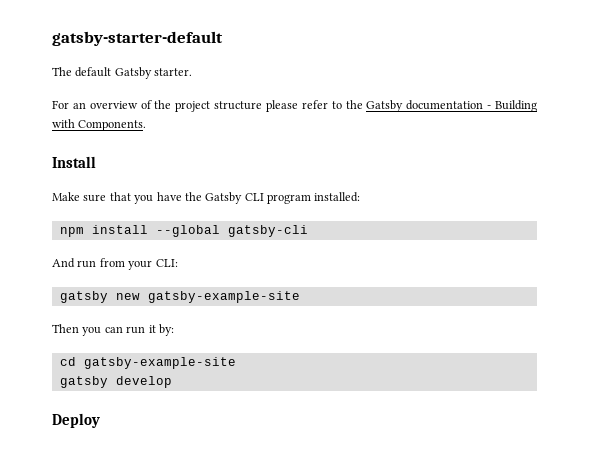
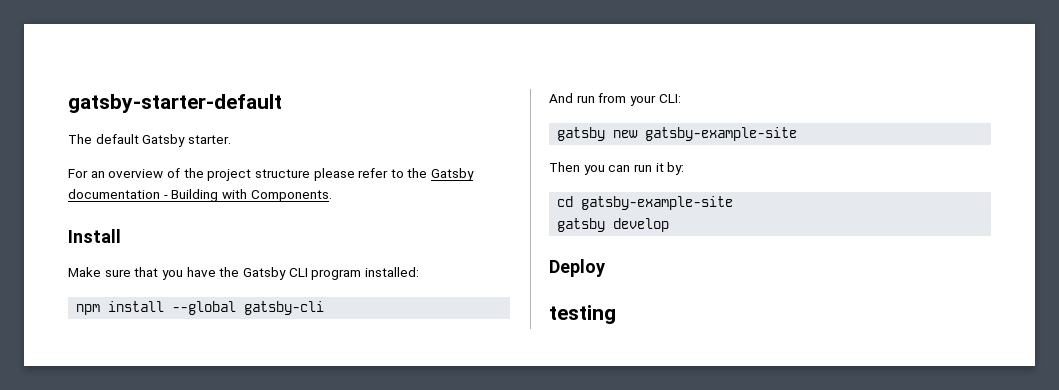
+ testing

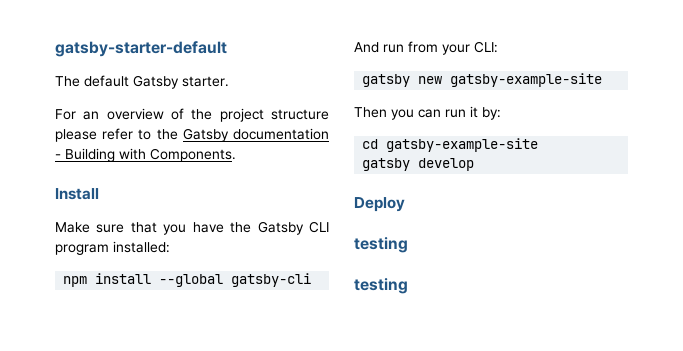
  Deploy
+ testing

